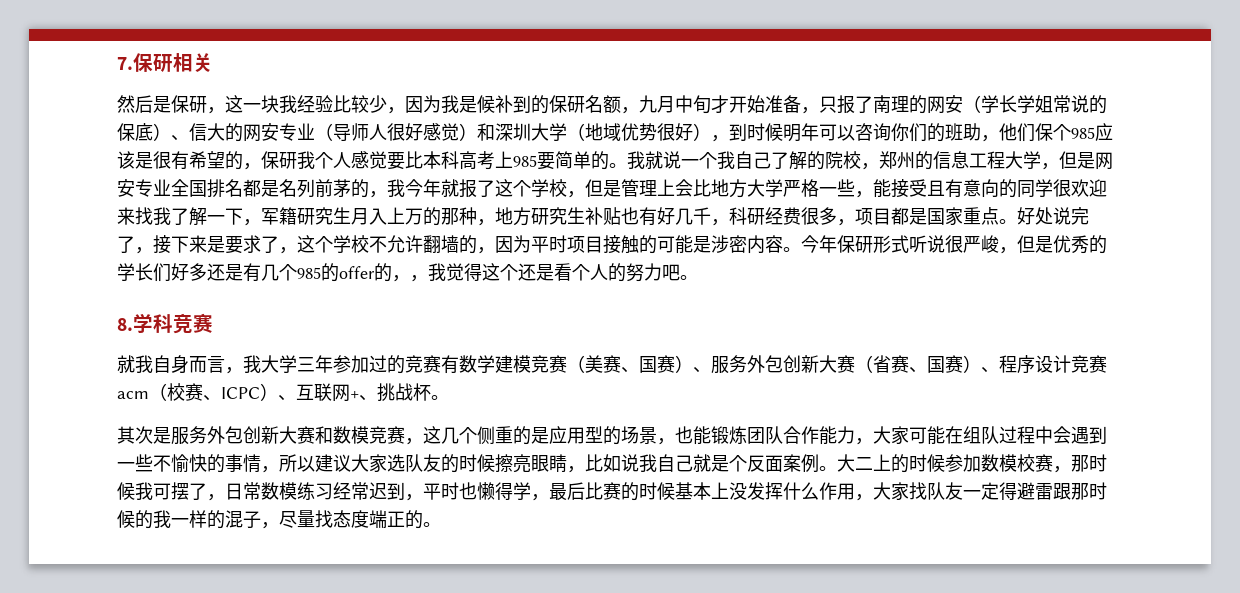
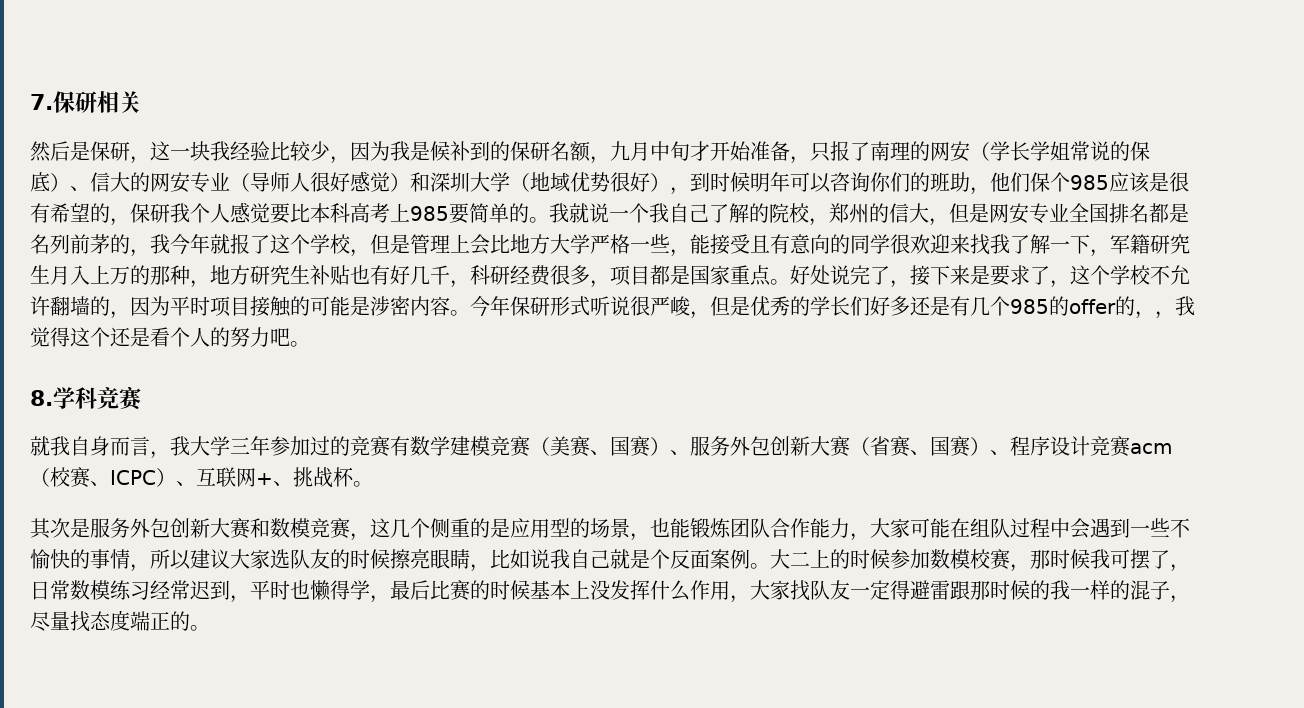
- 我就说一个我自己了解的院校，郑州的信息工程大学，但是网安专业全国排名都是名列前茅的，我今年就报了这个学校，但是管理上会比地方大学严格一些，能接受且有意向的同学很欢迎来找我了解一下，军籍研究生月入上万的那种，地方研究生补贴也有好几千，科研经费很多，项目都是国家重点。
+ 我就说一个我自己了解的院校，郑州的信大，但是网安专业全国排名都是名列前茅的，我今年就报了这个学校，但是管理上会比地方大学严格一些，能接受且有意向的同学很欢迎来找我了解一下，军籍研究生月入上万的那种，地方研究生补贴也有好几千，科研经费很多，项目都是国家重点。

